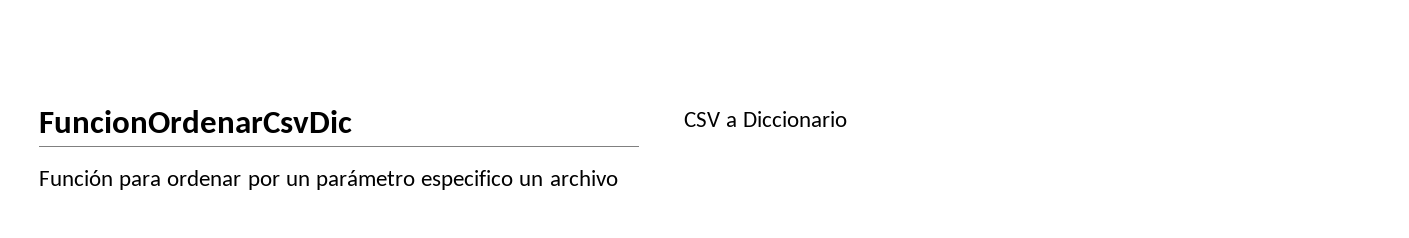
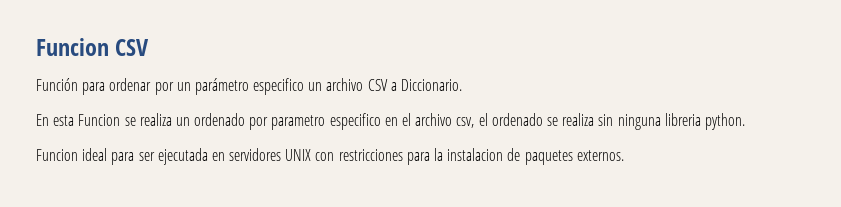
- FuncionOrdenarCsvDic
+ Funcion CSV
- Función para ordenar por un parámetro especifico un archivo CSV a Diccionario
+ Función para ordenar por un parámetro especifico un archivo CSV a Diccionario.
+ En esta Funcion se realiza un ordenado por parametro especifico en el archivo csv, el ordenado se realiza sin ninguna libreria python.
+ Funcion ideal para ser ejecutada en servidores UNIX con restricciones para la instalacion de paquetes externos.

